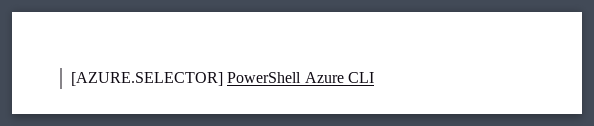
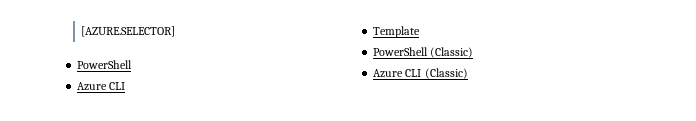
- [AZURE.SELECTOR] PowerShell Azure CLI
+ [AZURE.SELECTOR]
+ PowerShell
+ Azure CLI
+ Template
+ PowerShell (Classic)
+ Azure CLI (Classic)

